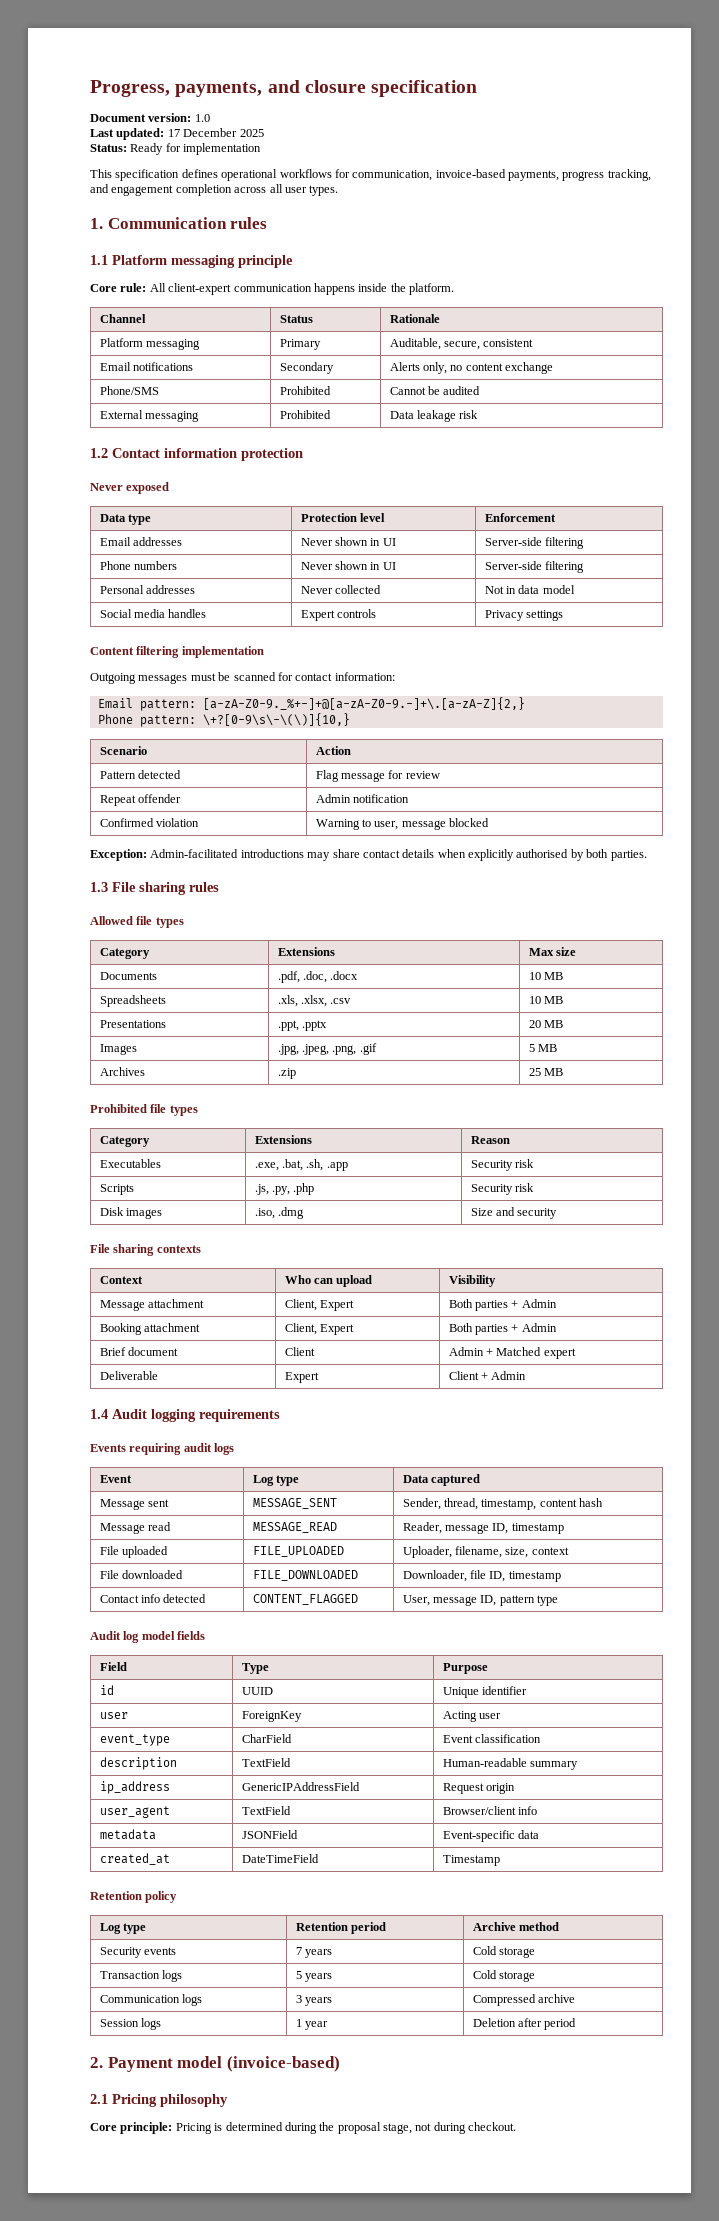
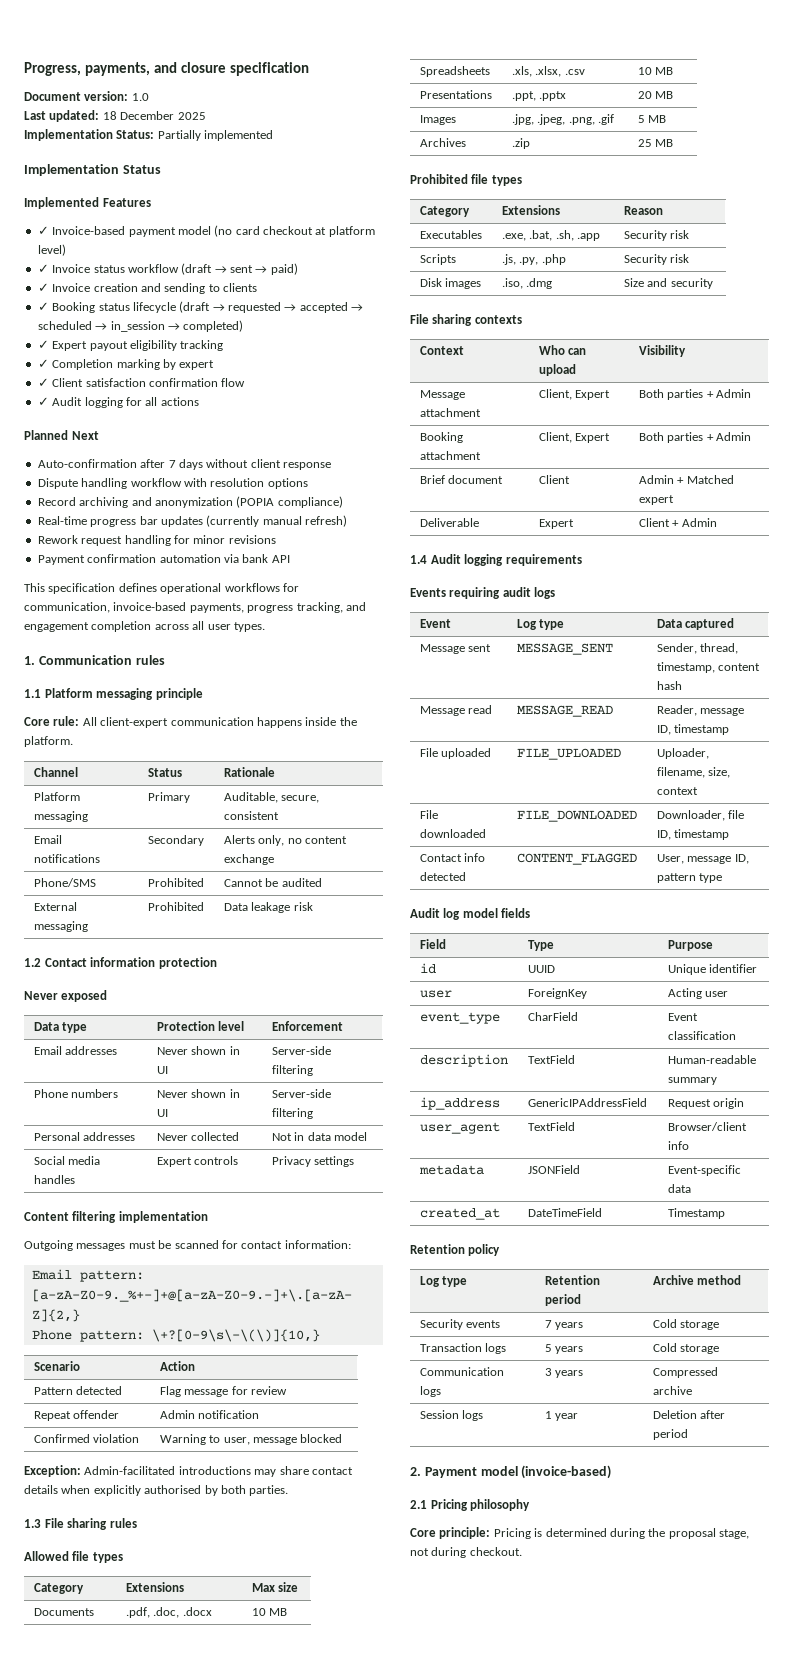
- Last updated: 17 December 2025
+ Last updated: 18 December 2025
- Status: Ready for implementation
+ Implementation Status: Partially implemented
+ Implementation Status
+ Implemented Features
+ ✓ Invoice-based payment model (no card checkout at platform level)
+ ✓ Invoice status workflow (draft → sent → paid)
+ ✓ Invoice creation and sending to clients
+ ✓ Booking status lifecycle (draft → requested → accepted → scheduled → in_session → completed)
+ ✓ Expert payout eligibility tracking
+ ✓ Completion marking by expert
+ ✓ Client satisfaction confirmation flow
+ ✓ Audit logging for all actions
+ Planned Next
+ Auto-confirmation after 7 days without client response
+ Dispute handling workflow with resolution options
+ Record archiving and anonymization (POPIA compliance)
+ Real-time progress bar updates (currently manual refresh)
+ Rework request handling for minor revisions
+ Payment confirmation automation via bank API

